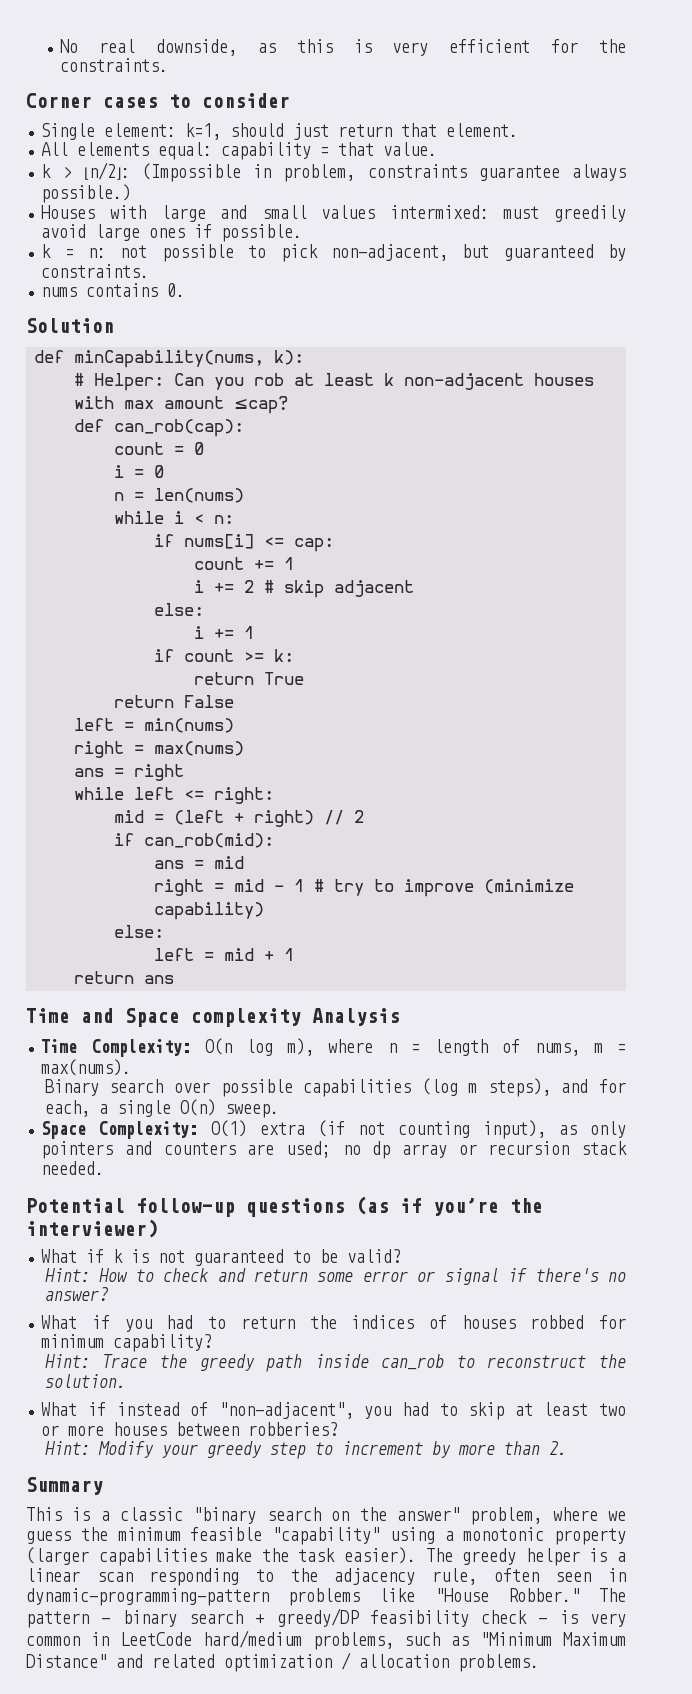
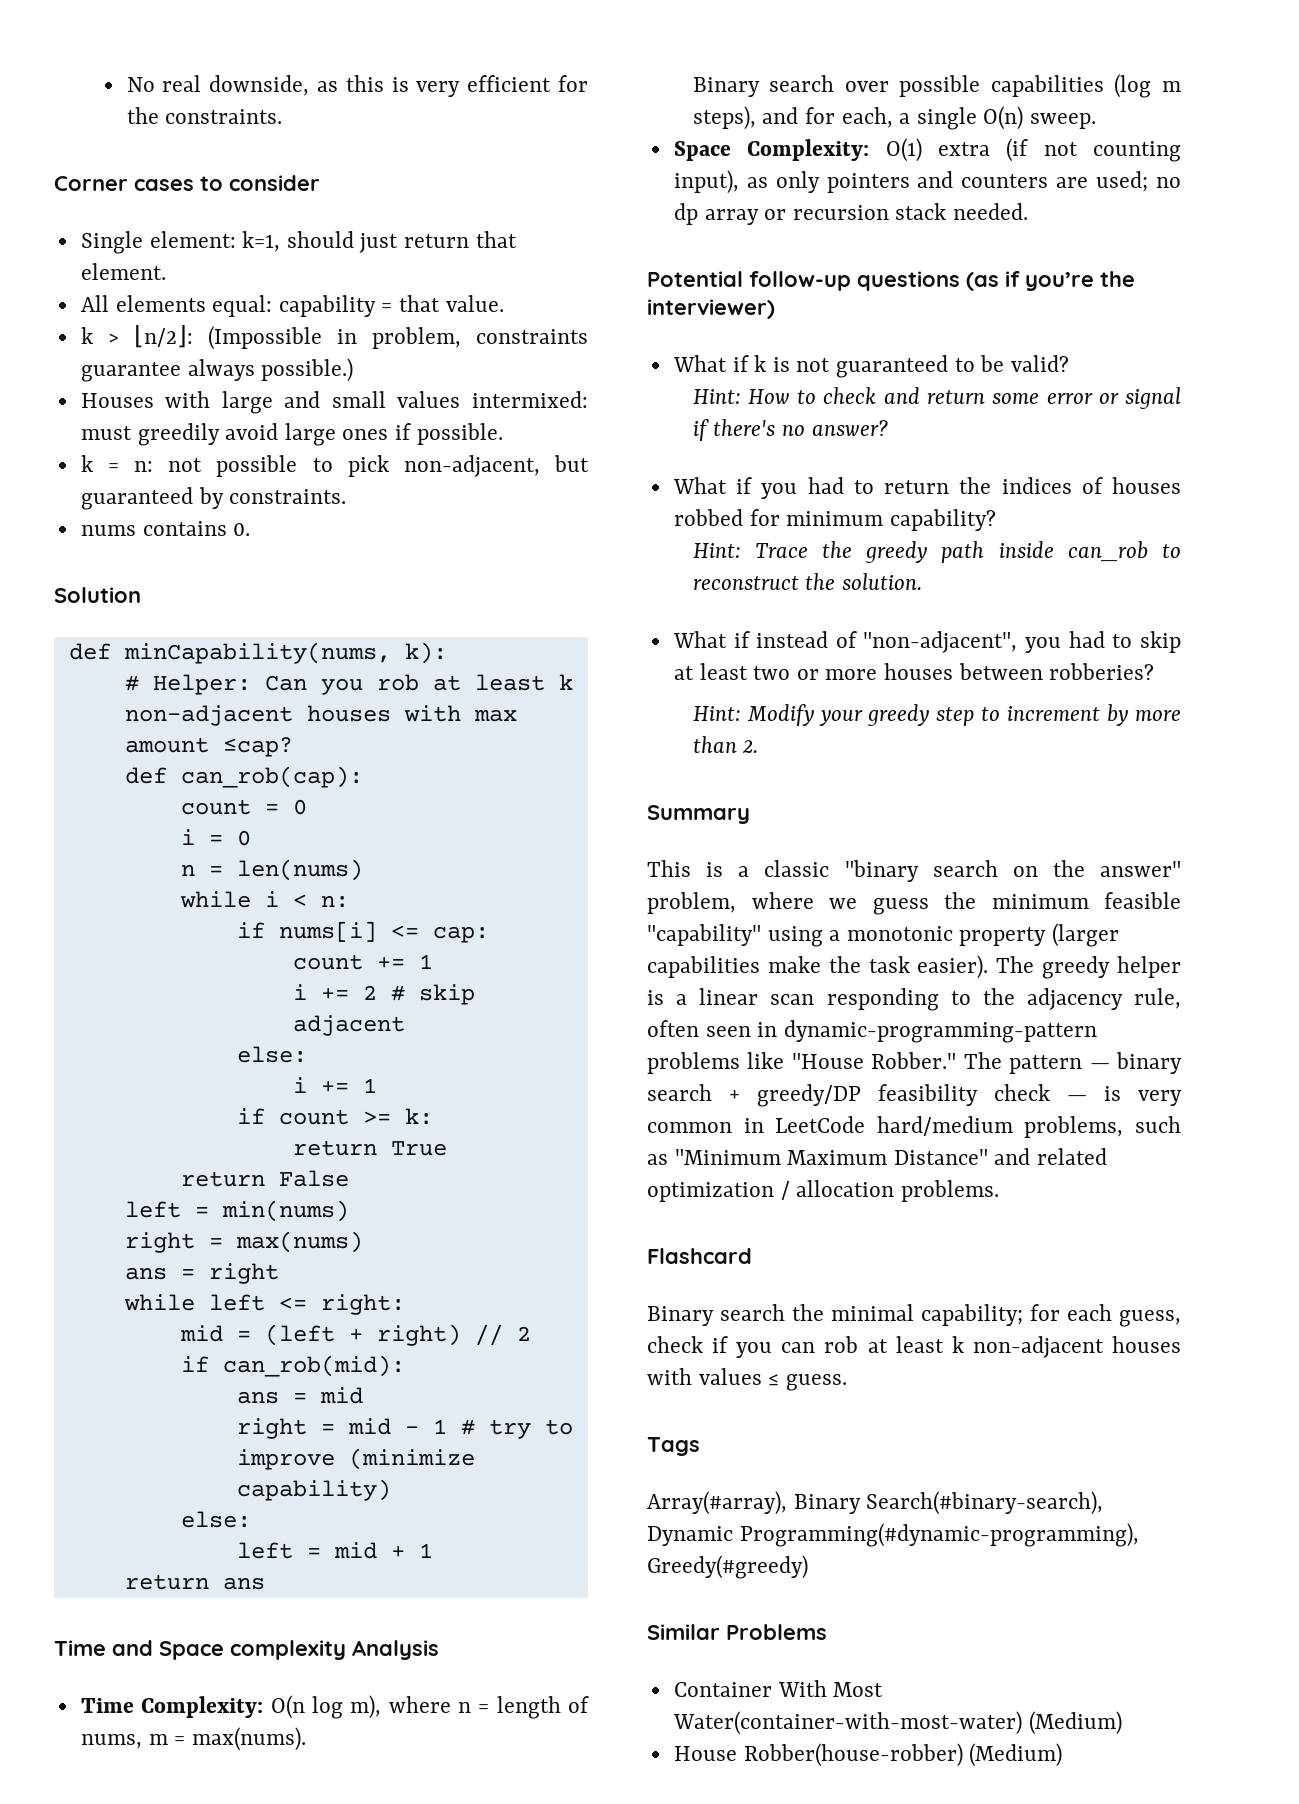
+ Flashcard
+ Binary search the minimal capability; for each guess, check if you can rob at least k non-adjacent houses with values ≤ guess.
+ Tags
+ Array(#array), Binary Search(#binary-search), Dynamic Programming(#dynamic-programming), Greedy(#greedy)
+ Similar Problems
+ Container With Most Water(container-with-most-water) (Medium)
+ House Robber(house-robber) (Medium)

